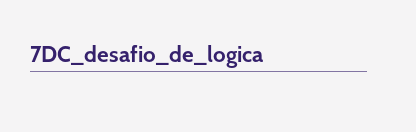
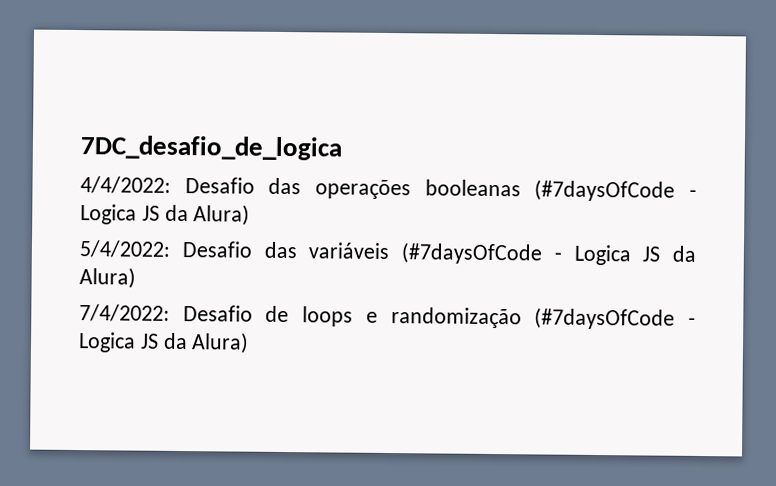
+ 4/4/2022: Desafio das operações booleanas (#7daysOfCode - Logica JS da Alura)
+ 5/4/2022: Desafio das variáveis (#7daysOfCode - Logica JS da Alura)
+ 7/4/2022: Desafio de loops e randomização (#7daysOfCode - Logica JS da Alura)

